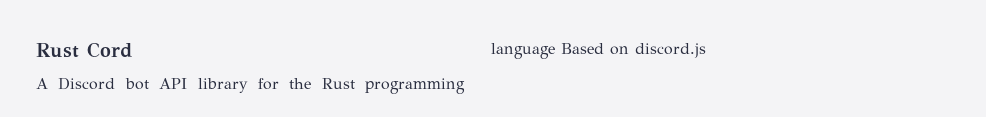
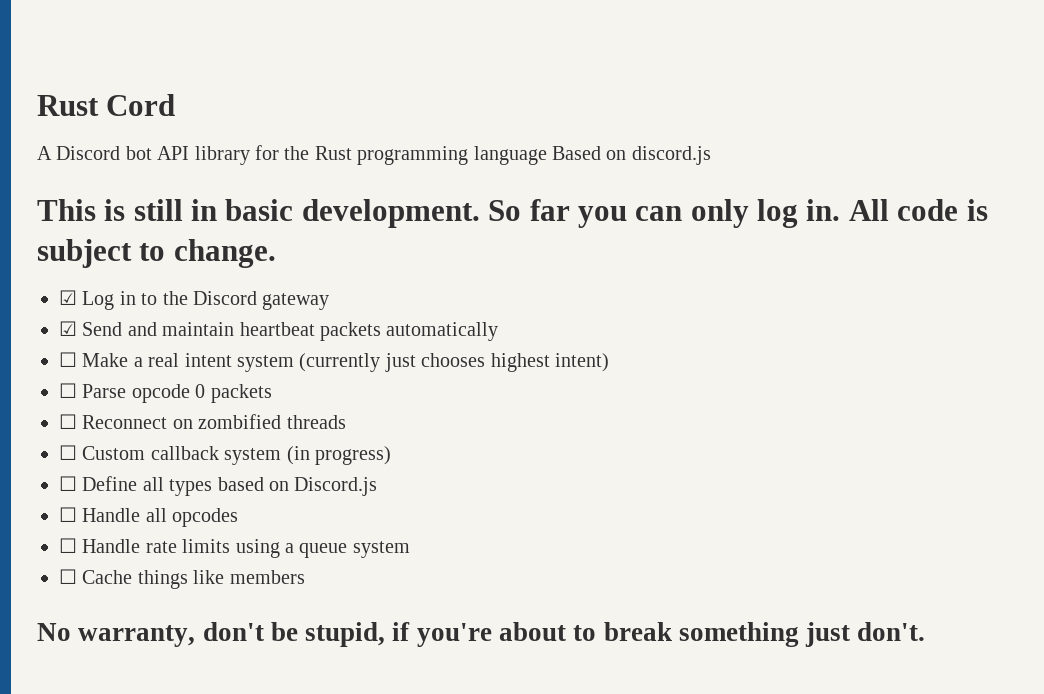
+ This is still in basic development. So far you can only log in. All code is subject to change.
+ ☑ Log in to the Discord gateway
+ ☑ Send and maintain heartbeat packets automatically
+ ☐ Make a real intent system (currently just chooses highest intent)
+ ☐ Parse opcode 0 packets
+ ☐ Reconnect on zombified threads
+ ☐ Custom callback system (in progress)
+ ☐ Define all types based on Discord.js
+ ☐ Handle all opcodes
+ ☐ Handle rate limits using a queue system
+ ☐ Cache things like members
+ No warranty, don't be stupid, if you're about to break something just don't.

